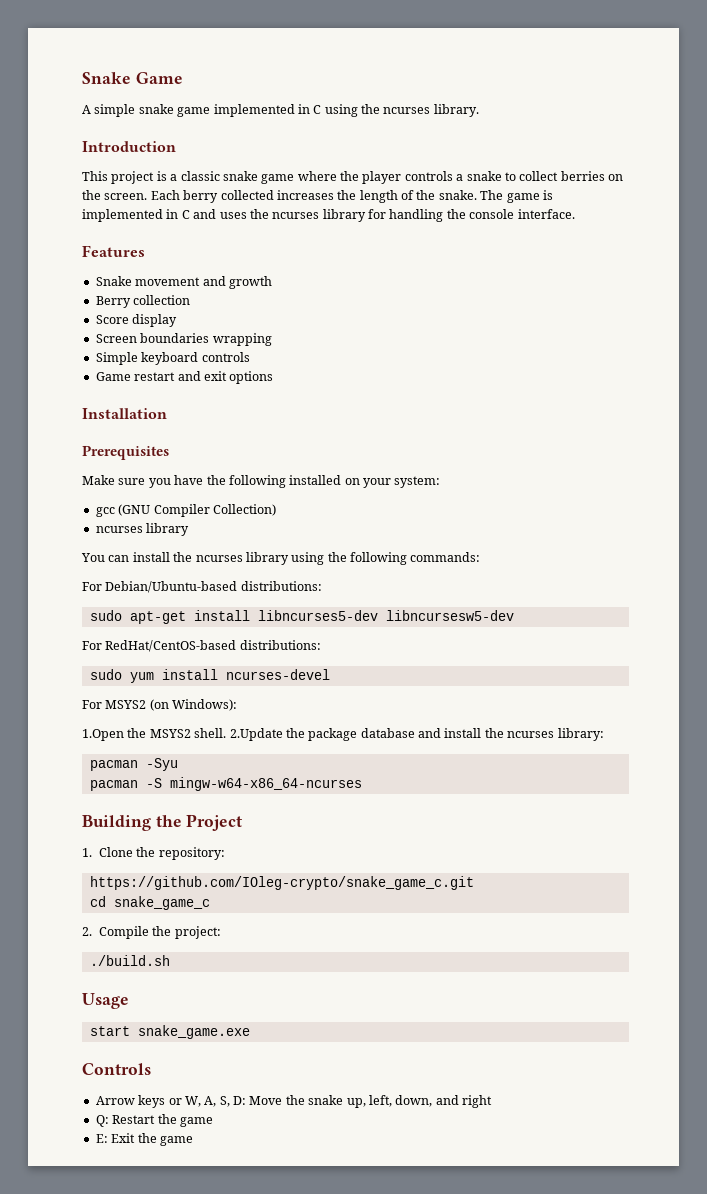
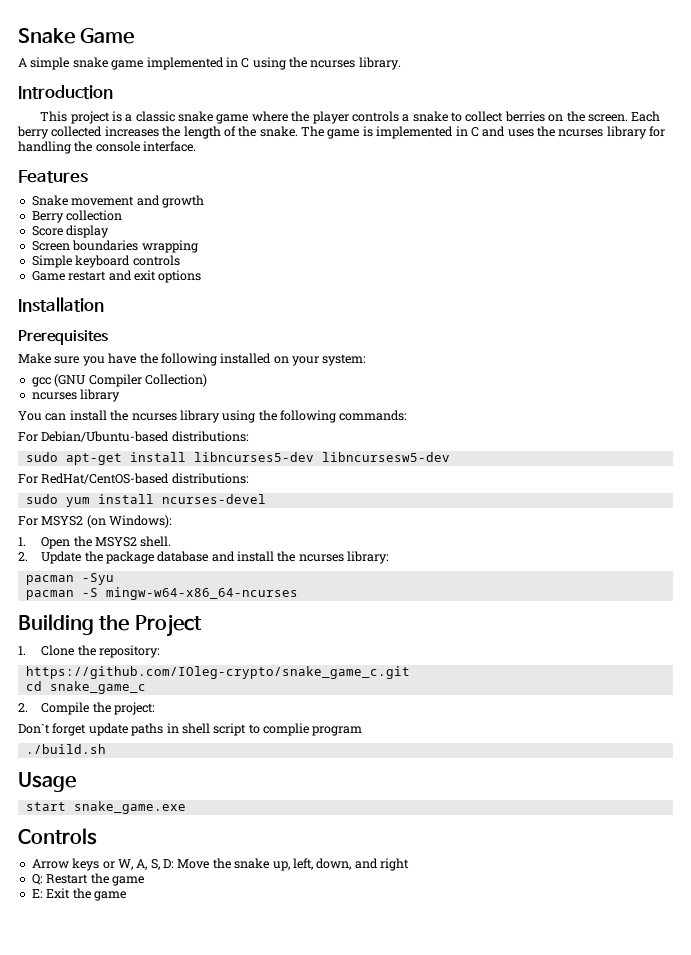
- 1.Open the MSYS2 shell. 2.Update the package database and install the ncurses library:
+ 1. Open the MSYS2 shell.
+ 2. Update the package database and install the ncurses library:
+ Don`t forget update paths in shell script to complie program

